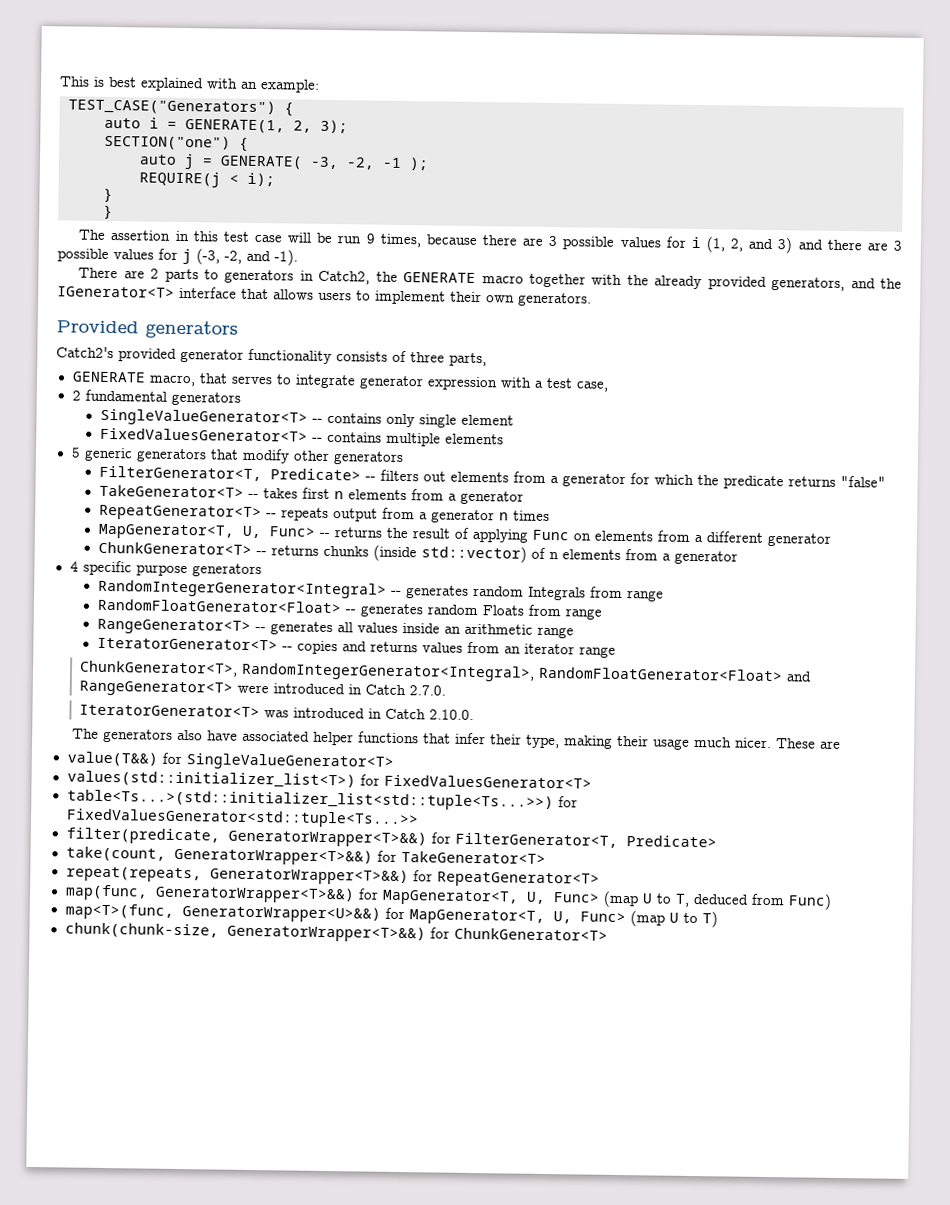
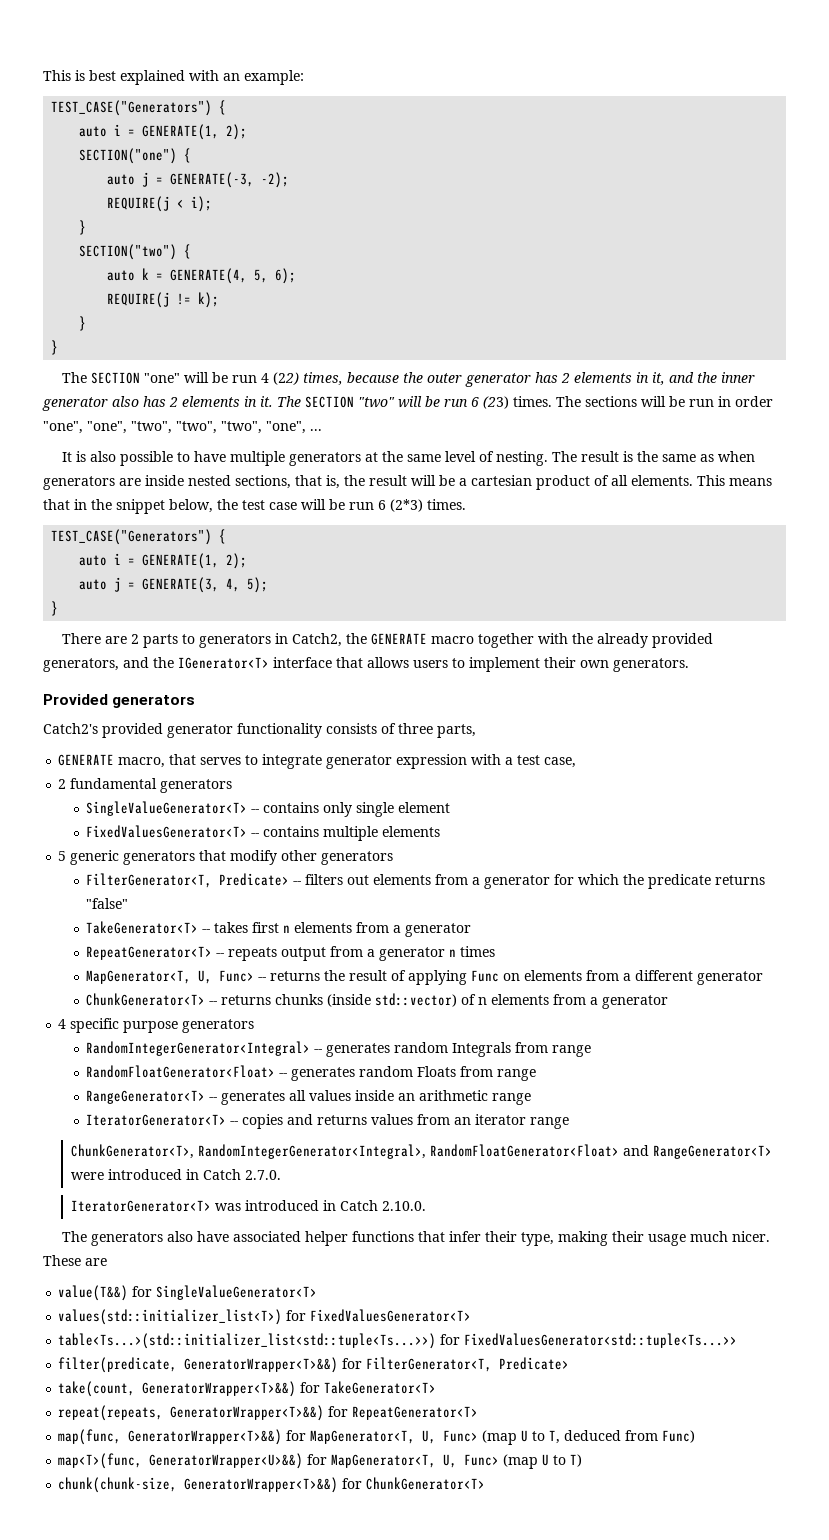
  This is best explained with an example:
  TEST_CASE("Generators") {
- auto i = GENERATE(1, 2, 3);
+ auto i = GENERATE(1, 2);
- auto j = GENERATE( -3, -2, -1 );
+ auto j = GENERATE(-3, -2);
  REQUIRE(j < i);
  }
+ SECTION("two") {
+ auto k = GENERATE(4, 5, 6);
+ REQUIRE(j != k);
  }
- The assertion in this test case will be run 9 times, because there are 3 possible values for i (1, 2, and 3) and there are 3 possible values for j (-3, -2, and -1).
+ }
+ The SECTION "one" will be run 4 (22) times, because the outer generator has 2 elements in it, and the inner generator also has 2 elements in it. The SECTION "two" will be run 6 (23) times. The sections will be run in order "one", "one", "two", "two", "two", "one", ...
+ It is also possible to have multiple generators at the same level of nesting. The result is the same as when generators are inside nested sections, that is, the result will be a cartesian product of all elements. This means that in the snippet below, the test case will be run 6 (2*3) times.
+ TEST_CASE("Generators") {
+ auto i = GENERATE(1, 2);
+ auto j = GENERATE(3, 4, 5);
+ }

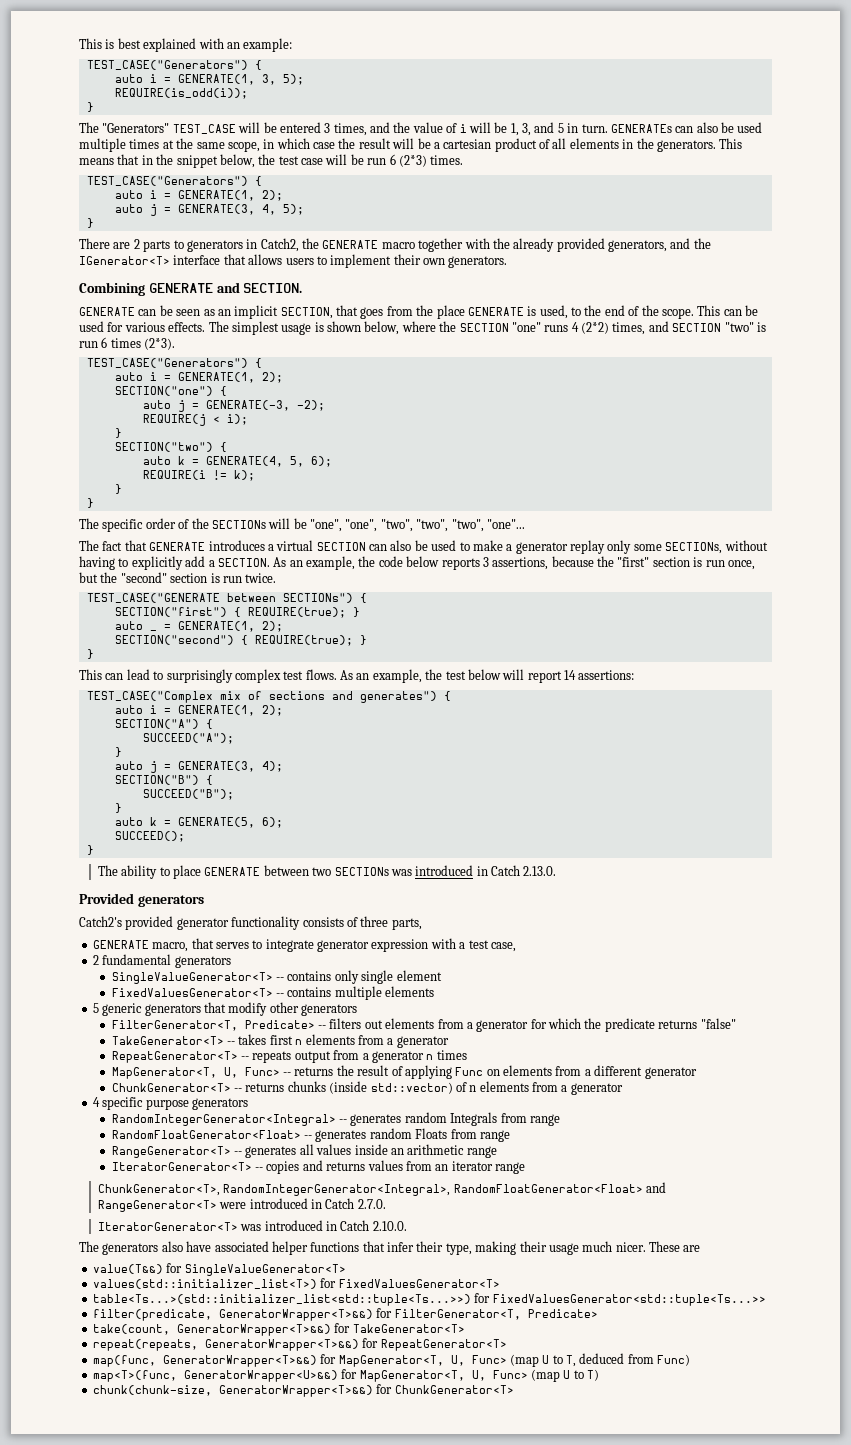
  This is best explained with an example:
  TEST_CASE("Generators") {
- auto i = GENERATE(1, 2);
- SECTION("one") {
- auto j = GENERATE(-3, -2);
- REQUIRE(j < i);
+ auto i = GENERATE(1, 3, 5);
+ REQUIRE(is_odd(i));
  }
- SECTION("two") {
- auto k = GENERATE(4, 5, 6);
- REQUIRE(j != k);
- }
- }
- The SECTION "one" will be run 4 (22) times, because the outer generator has 2 elements in it, and the inner generator also has 2 elements in it. The SECTION "two" will be run 6 (23) times. The sections will be run in order "one", "one", "two", "two", "two", "one", ...
- It is also possible to have multiple generators at the same level of nesting. The result is the same as when generators are inside nested sections, that is, the result will be a cartesian product of all elements.
+ The "Generators" TEST_CASE will be entered 3 times, and the value of i will be 1, 3, and 5 in turn. GENERATEs can also be used multiple times at the same scope, in which case the result will be a cartesian product of all elements in the generators.
+ Combining GENERATE and SECTION.
+ GENERATE can be seen as an implicit SECTION, that goes from the place GENERATE is used, to the end of the scope. This can be used for various effects. The simplest usage is shown below, where the SECTION "one" runs 4 (2*2) times, and SECTION "two" is run 6 times (2*3).
+ TEST_CASE("Generators") {
+ auto i = GENERATE(1, 2);
+ SECTION("one") {
+ auto j = GENERATE(-3, -2);
+ REQUIRE(j < i);
+ }
+ SECTION("two") {
+ auto k = GENERATE(4, 5, 6);
+ REQUIRE(i != k);
+ }
+ }
+ The specific order of the SECTIONs will be "one", "one", "two", "two", "two", "one"...
+ The fact that GENERATE introduces a virtual SECTION can also be used to make a generator replay only some SECTIONs, without having to explicitly add a SECTION. As an example, the code below reports 3 assertions, because the "first" section is run once, but the "second" section is run twice.
+ TEST_CASE("GENERATE between SECTIONs") {
+ SECTION("first") { REQUIRE(true); }
+ auto _ = GENERATE(1, 2);
+ SECTION("second") { REQUIRE(true); }
+ }
+ This can lead to surprisingly complex test flows. As an example, the test below will report 14 assertions:
+ TEST_CASE("Complex mix of sections and generates") {
+ auto i = GENERATE(1, 2);
+ SECTION("A") {
+ SUCCEED("A");
+ }
+ auto j = GENERATE(3, 4);
+ SECTION("B") {
+ SUCCEED("B");
+ }
+ auto k = GENERATE(5, 6);
+ SUCCEED();
+ }
+ The ability to place GENERATE between two SECTIONs was introduced in Catch 2.13.0.

